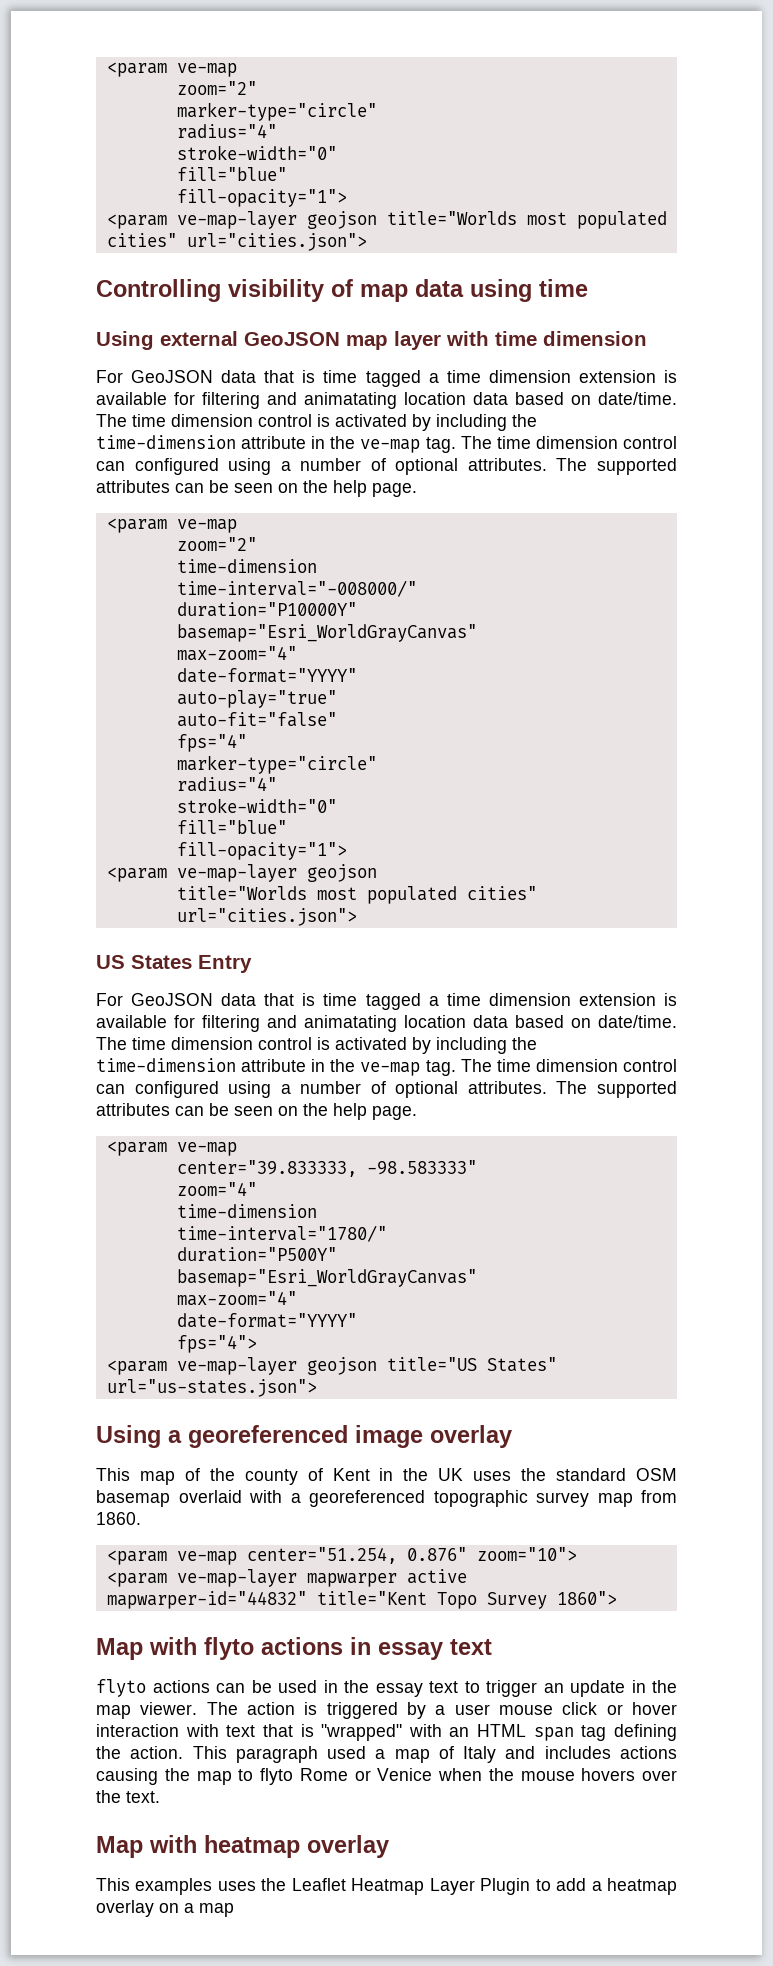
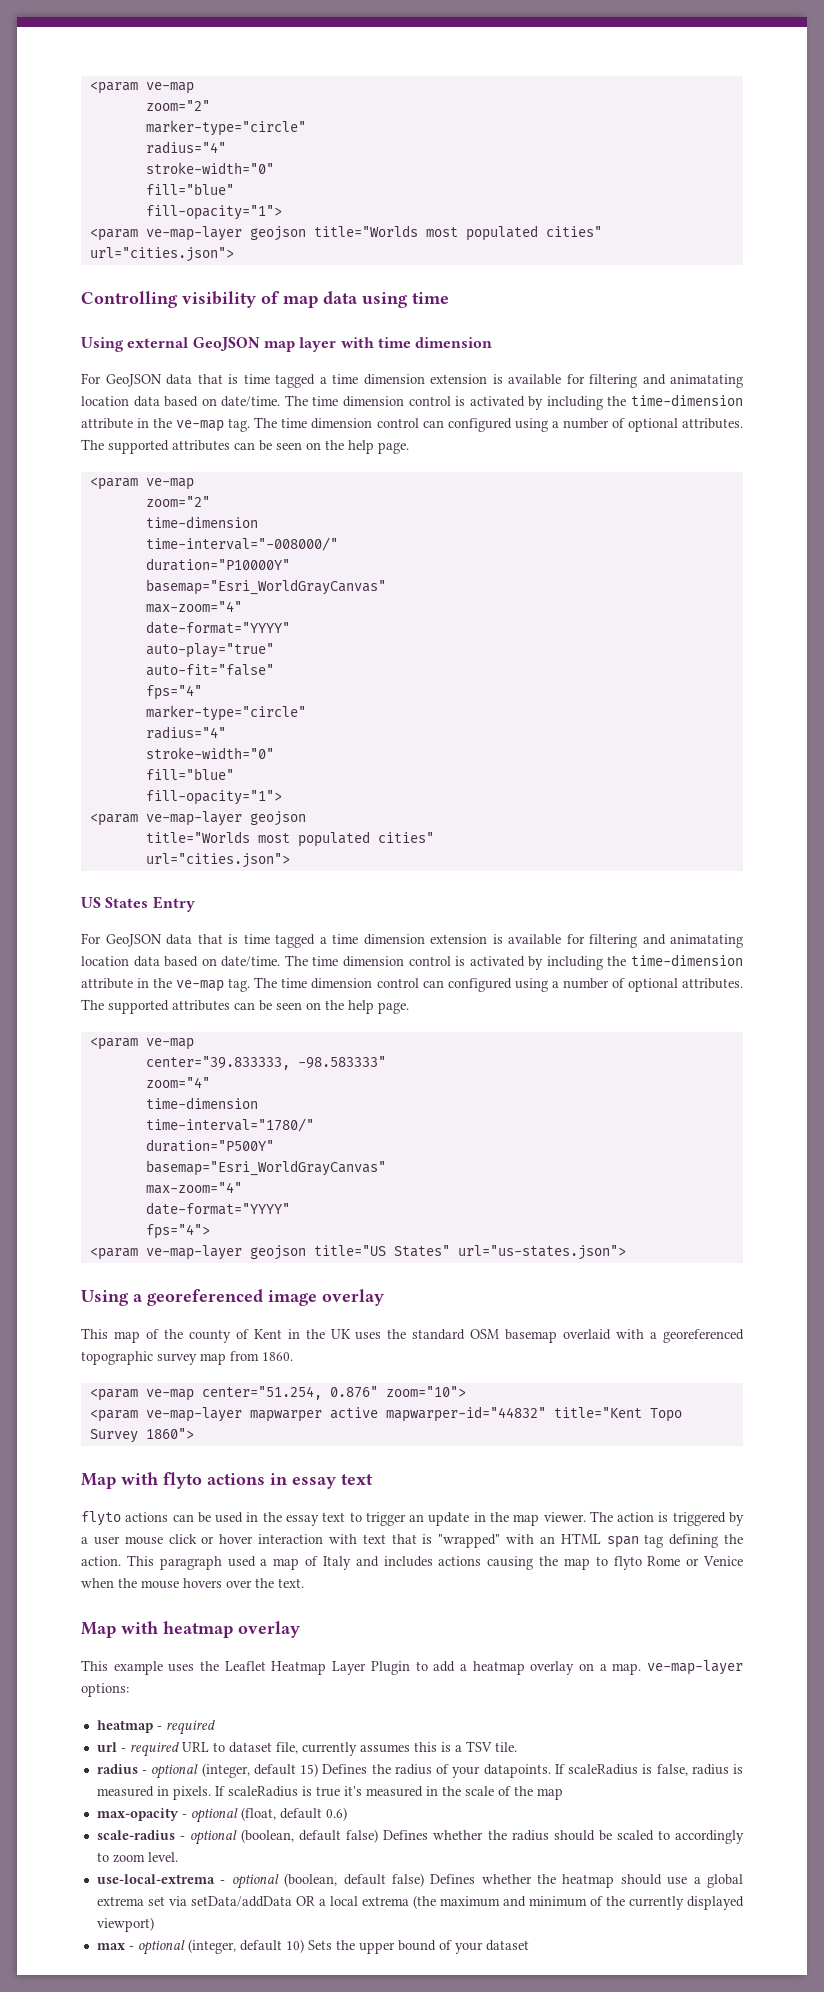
- This examples uses the Leaflet Heatmap Layer Plugin to add a heatmap overlay on a map
+ This example uses the Leaflet Heatmap Layer Plugin to add a heatmap overlay on a map. ve-map-layer options:
+ heatmap - required
+ url - required URL to dataset file, currently assumes this is a TSV tile.
+ radius - optional (integer, default 15) Defines the radius of your datapoints. If scaleRadius is false, radius is measured in pixels. If scaleRadius is true it's measured in the scale of the map
+ max-opacity - optional (float, default 0.6)
+ scale-radius - optional (boolean, default false) Defines whether the radius should be scaled to accordingly to zoom level.
+ use-local-extrema - optional (boolean, default false) Defines whether the heatmap should use a global extrema set via setData/addData OR a local extrema (the maximum and minimum of the currently displayed viewport)
+ max - optional (integer, default 10) Sets the upper bound of your dataset

